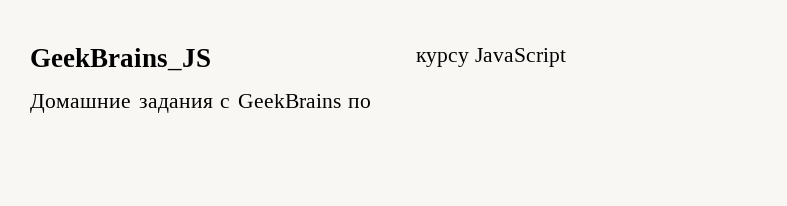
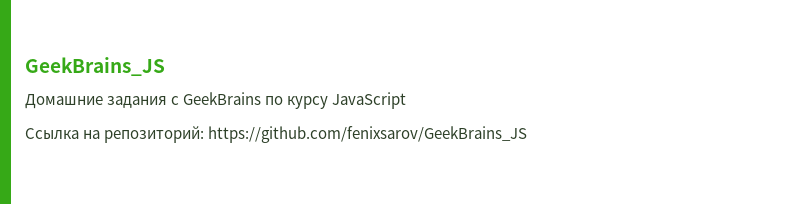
+ Ссылка на репозиторий: https://github.com/fenixsarov/GeekBrains_JS

